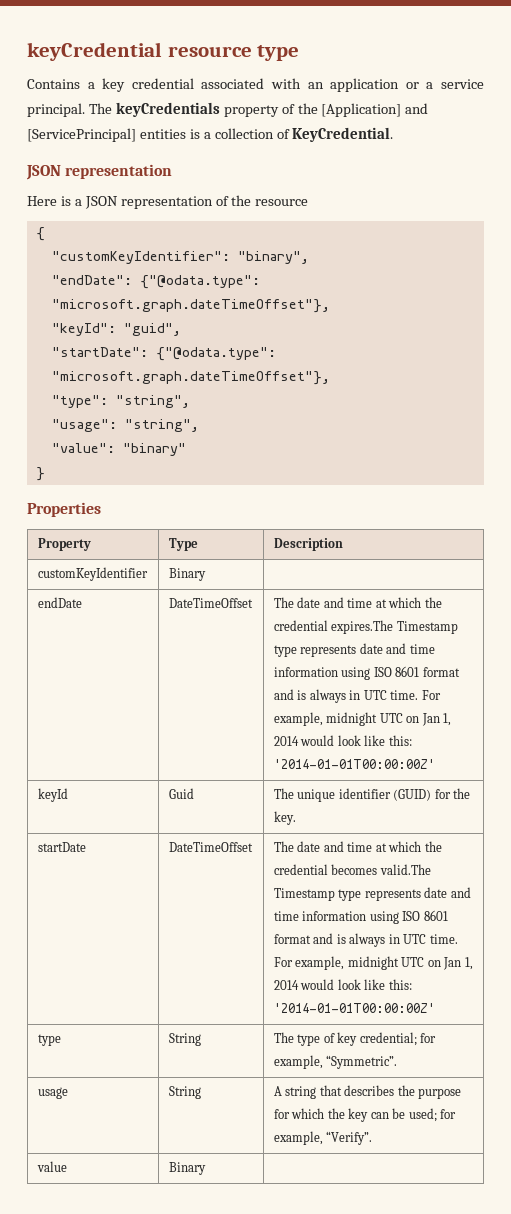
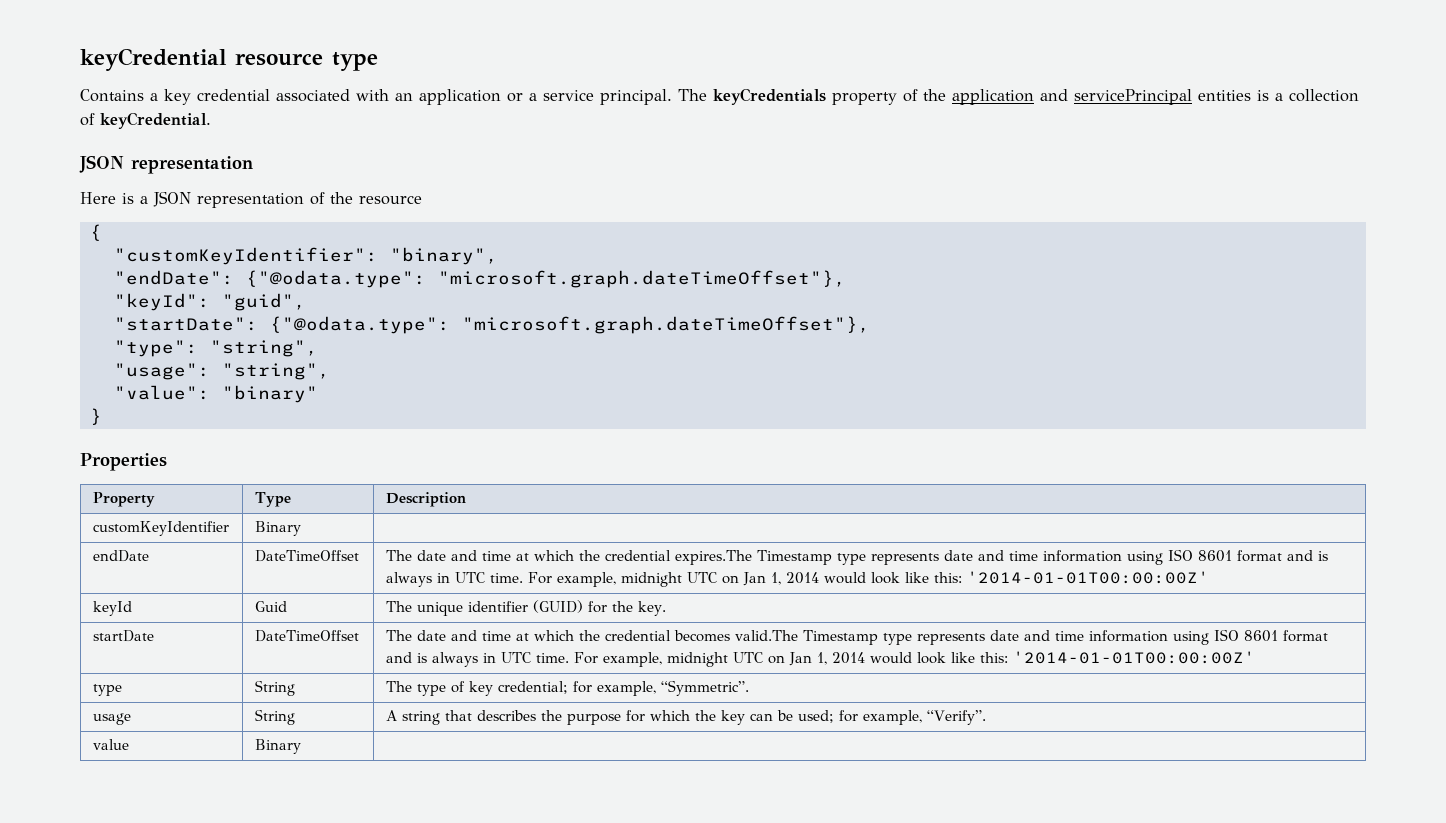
- The keyCredentials property of the [Application] and [ServicePrincipal] entities is a collection of KeyCredential.
+ The keyCredentials property of the application and servicePrincipal entities is a collection of keyCredential.

